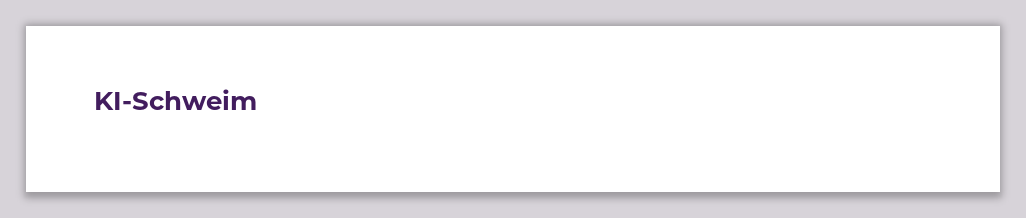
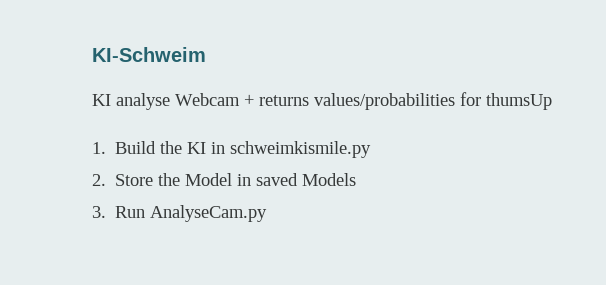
+ KI analyse Webcam + returns values/probabilities for thumsUp
+ 1. Build the KI in schweimkismile.py
+ 2. Store the Model in saved Models
+ 3. Run AnalyseCam.py

